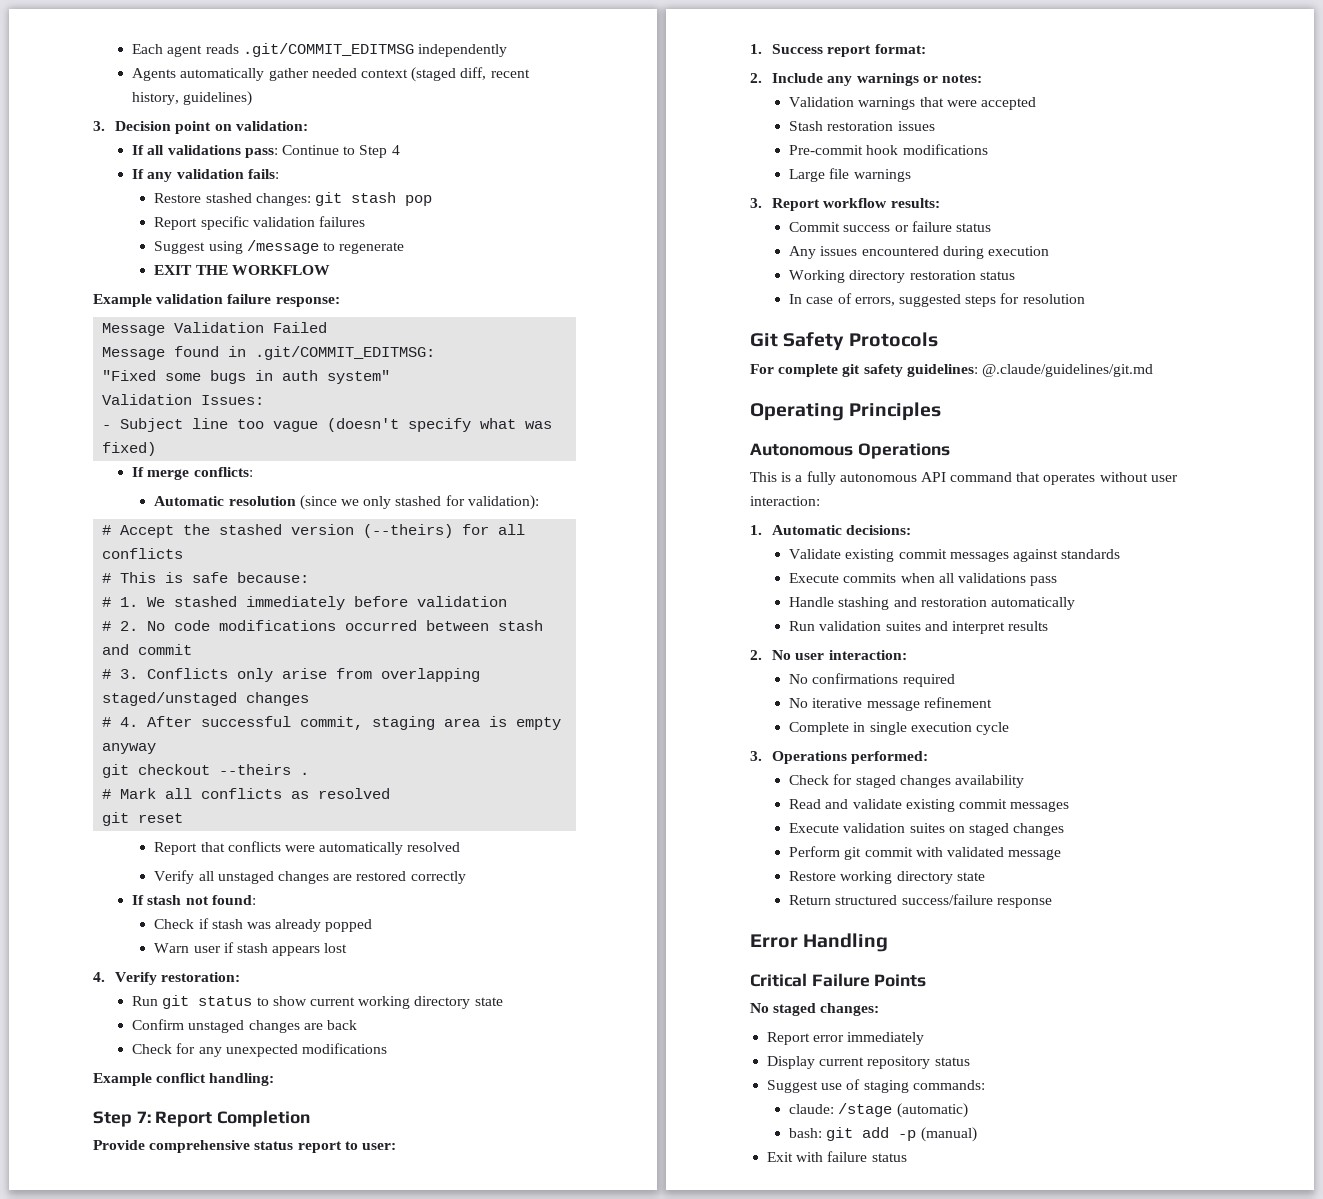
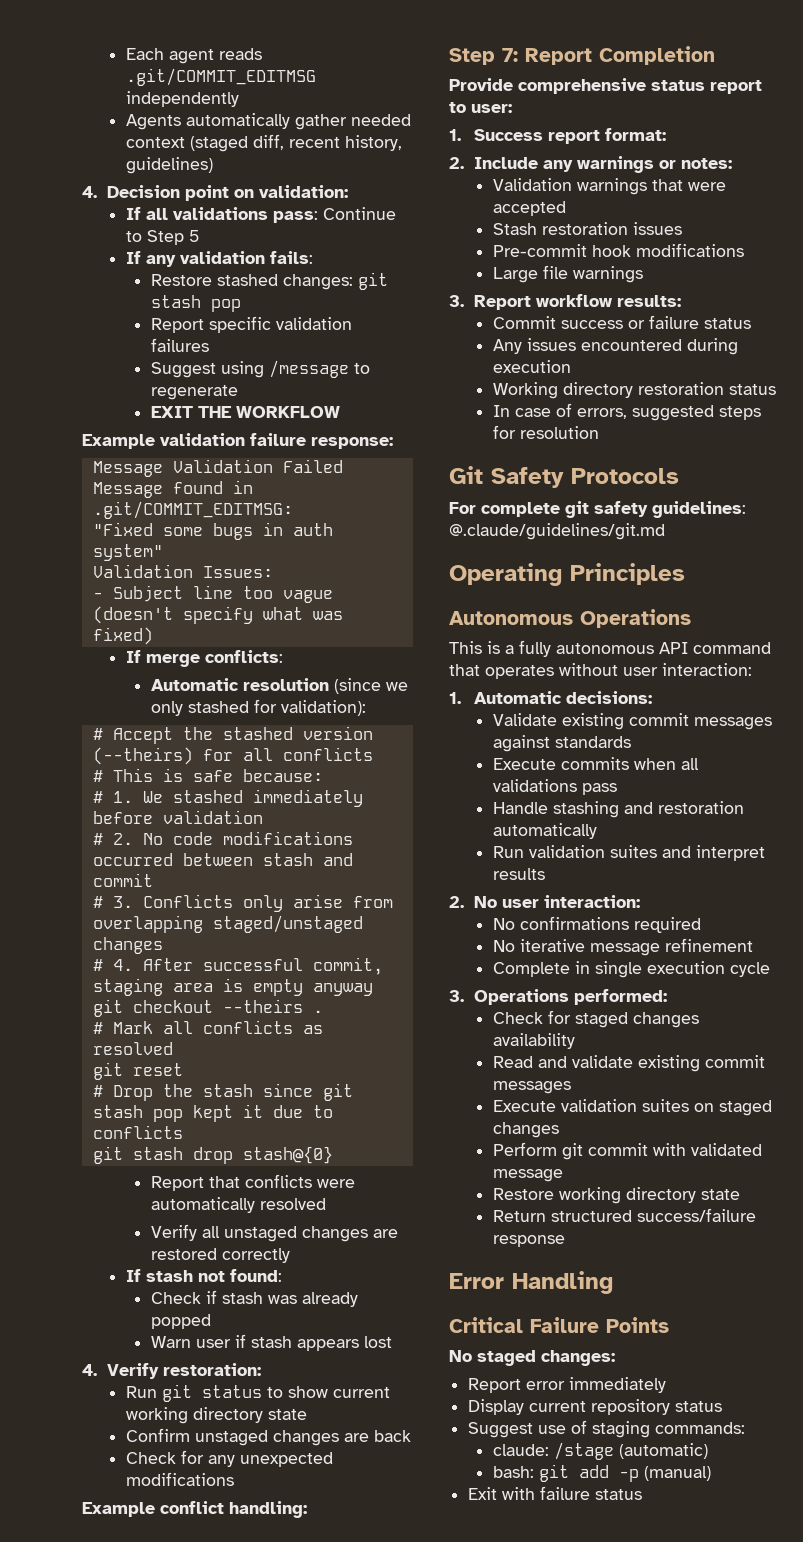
- 3. Decision point on validation:
+ 4. Decision point on validation:
- If all validations pass: Continue to Step 4
+ If all validations pass: Continue to Step 5
+ # Drop the stash since git stash pop kept it due to conflicts
+ git stash drop stash@{0}

